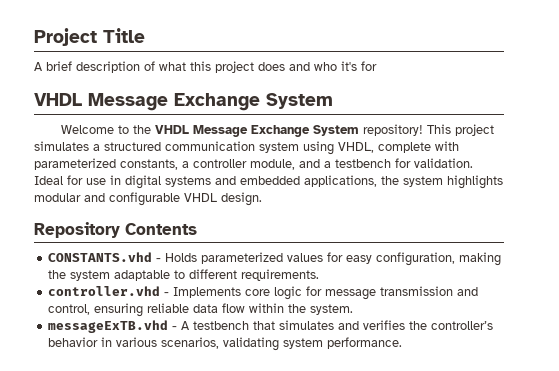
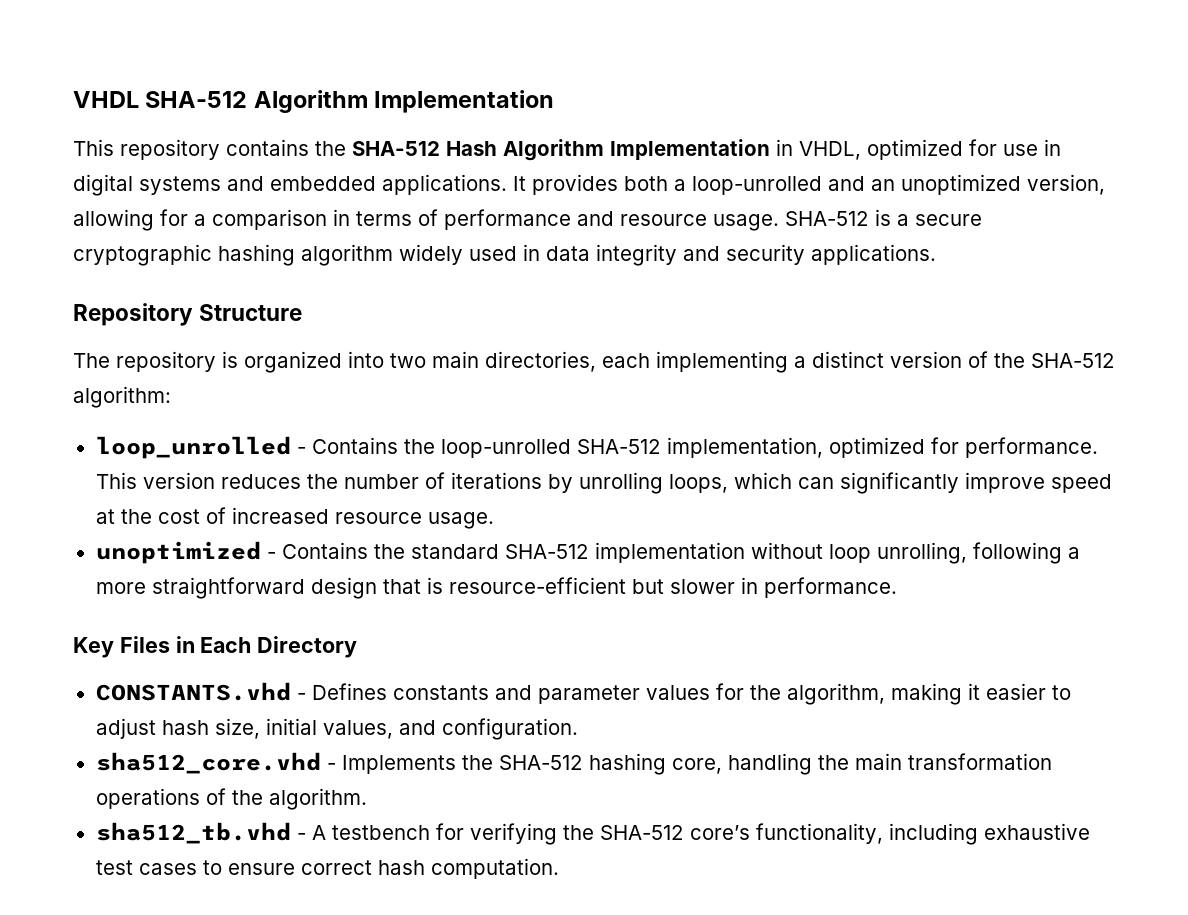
- Project Title
- A brief description of what this project does and who it's for
- VHDL Message Exchange System
- Welcome to the VHDL Message Exchange System repository! This project simulates a structured communication system using VHDL, complete with parameterized constants, a controller module, and a testbench for validation. Ideal for use in digital systems and embedded applications, the system highlights modular and configurable VHDL design.
- Repository Contents
- CONSTANTS.vhd - Holds parameterized values for easy configuration, making the system adaptable to different requirements.
- controller.vhd - Implements core logic for message transmission and control, ensuring reliable data flow within the system.
- messageExTB.vhd - A testbench that simulates and verifies the controller’s behavior in various scenarios, validating system performance.
+ VHDL SHA-512 Algorithm Implementation
+ This repository contains the SHA-512 Hash Algorithm Implementation in VHDL, optimized for use in digital systems and embedded applications. It provides both a loop-unrolled and an unoptimized version, allowing for a comparison in terms of performance and resource usage. SHA-512 is a secure cryptographic hashing algorithm widely used in data integrity and security applications.
+ Repository Structure
+ The repository is organized into two main directories, each implementing a distinct version of the SHA-512 algorithm:
+ loop_unrolled - Contains the loop-unrolled SHA-512 implementation, optimized for performance. This version reduces the number of iterations by unrolling loops, which can significantly improve speed at the cost of increased resource usage.
+ unoptimized - Contains the standard SHA-512 implementation without loop unrolling, following a more straightforward design that is resource-efficient but slower in performance.
+ Key Files in Each Directory
+ CONSTANTS.vhd - Defines constants and parameter values for the algorithm, making it easier to adjust hash size, initial values, and configuration.
+ sha512_core.vhd - Implements the SHA-512 hashing core, handling the main transformation operations of the algorithm.
+ sha512_tb.vhd - A testbench for verifying the SHA-512 core’s functionality, including exhaustive test cases to ensure correct hash computation.

